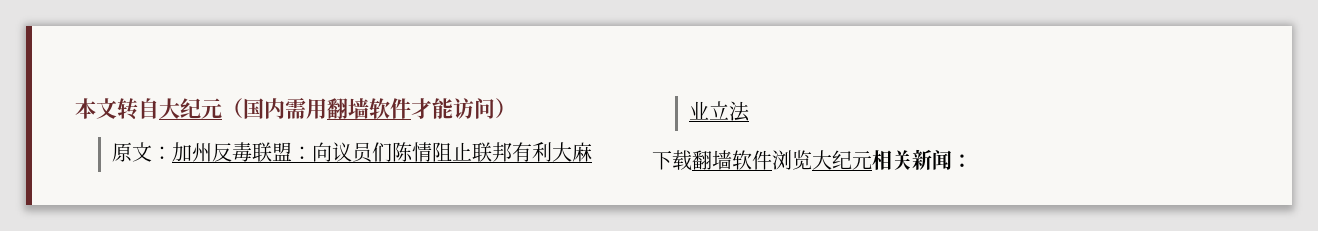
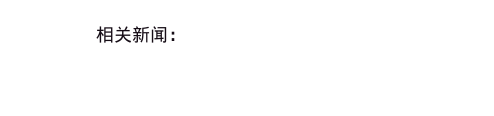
- 本文转自大纪元（国内需用翻墙软件才能访问）
- 原文：加州反毒联盟：向议员们陈情阻止联邦有利大麻业立法
- 下载翻墙软件浏览大纪元相关新闻：
+ 相关新闻：

